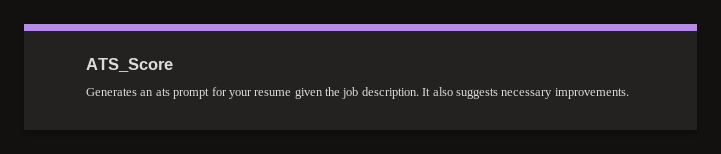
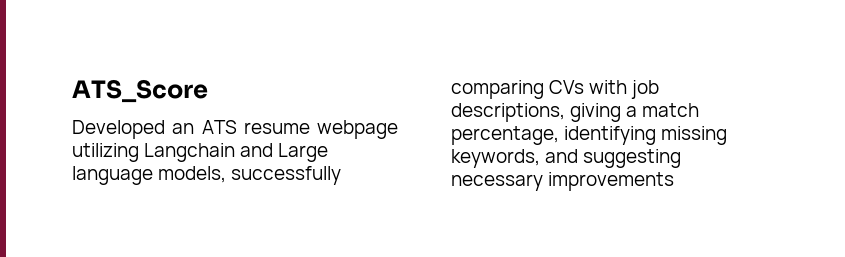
- Generates an ats prompt for your resume given the job description. It also suggests necessary improvements.
+ Developed an ATS resume webpage utilizing Langchain and Large language models, successfully comparing CVs with job descriptions, giving a match percentage, identifying missing keywords, and suggesting necessary improvements

